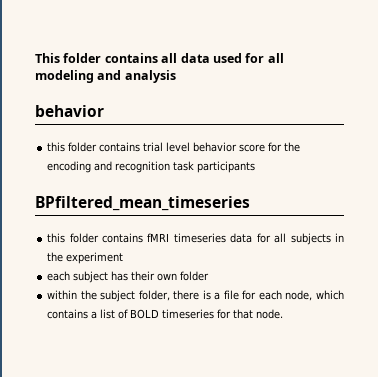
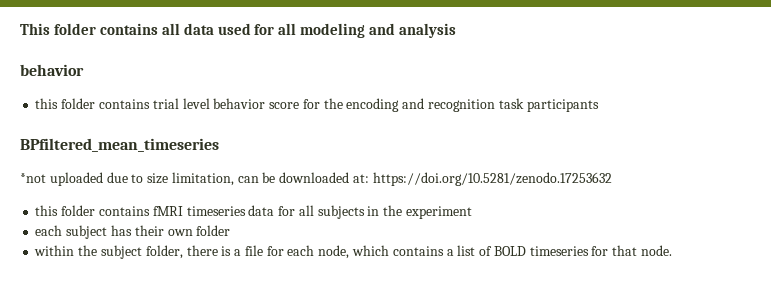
+ *not uploaded due to size limitation, can be downloaded at: https://doi.org/10.5281/zenodo.17253632

